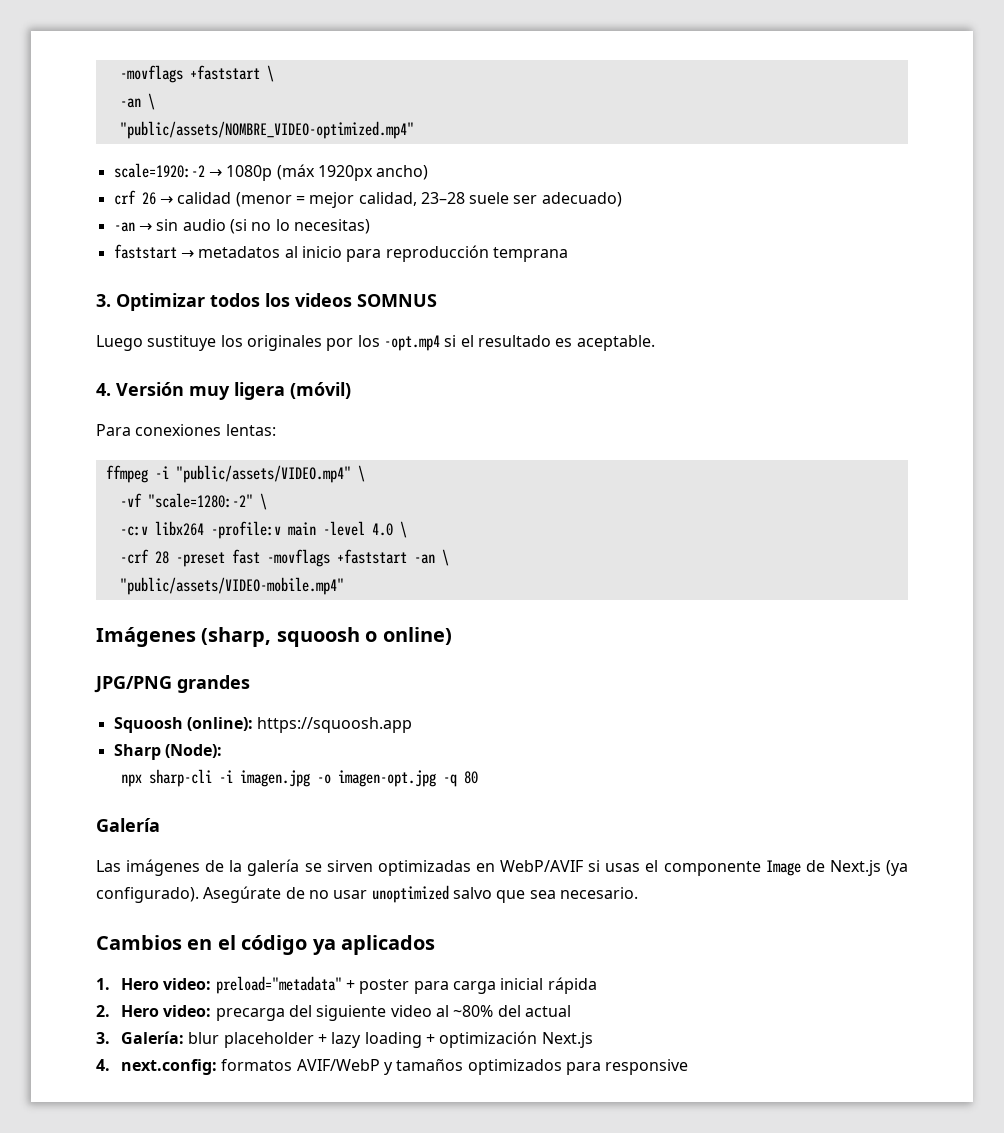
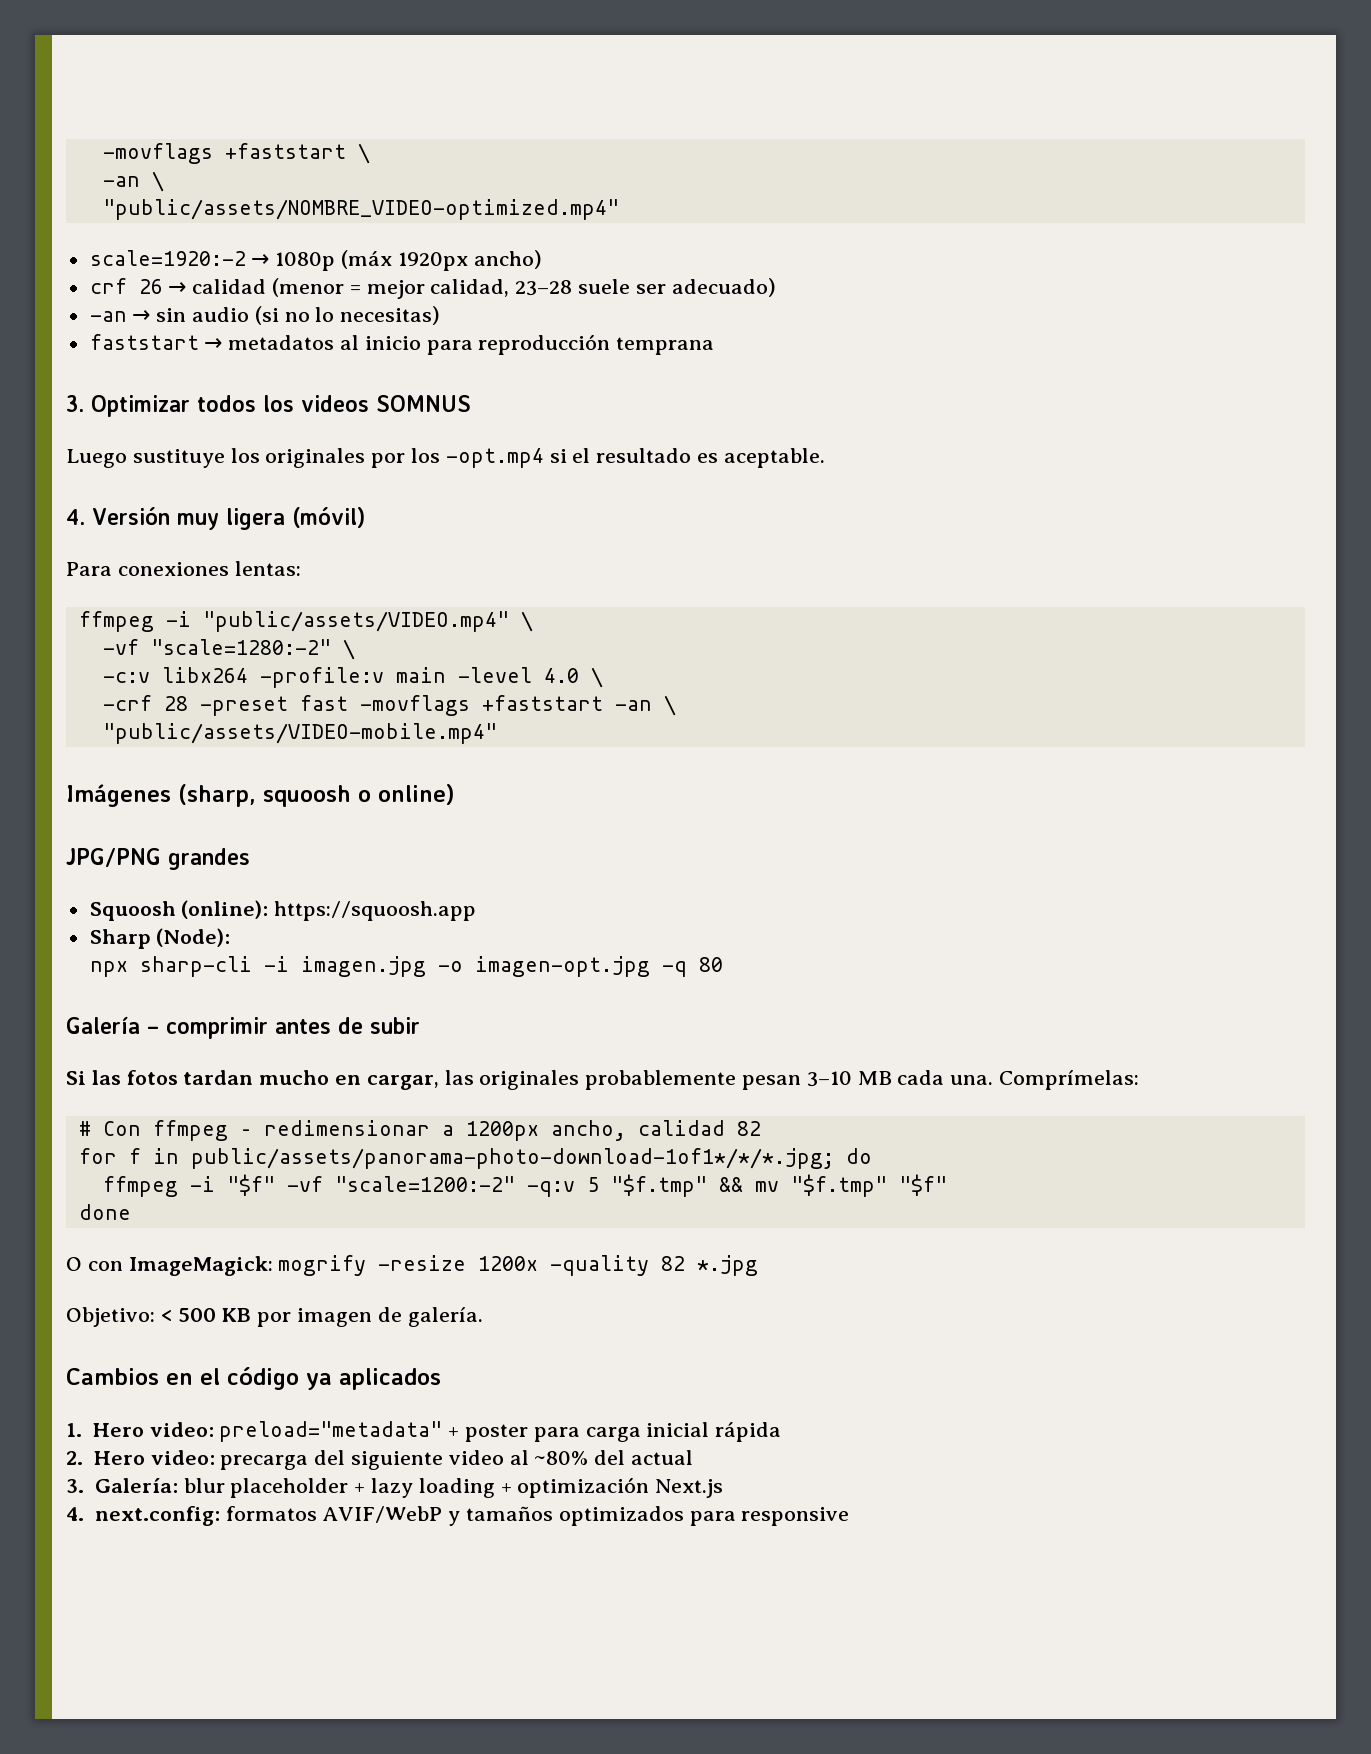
- Galería
- Las imágenes de la galería se sirven optimizadas en WebP/AVIF si usas el componente Image de Next.js (ya configurado). Asegúrate de no usar unoptimized salvo que sea necesario.
+ Galería – comprimir antes de subir
+ Si las fotos tardan mucho en cargar, las originales probablemente pesan 3–10 MB cada una. Comprímelas:
+ # Con ffmpeg – redimensionar a 1200px ancho, calidad 82
+ for f in public/assets/panorama-photo-download-1of1*/*/*.jpg; do
+ ffmpeg -i "$f" -vf "scale=1200:-2" -q:v 5 "$f.tmp" && mv "$f.tmp" "$f"
+ done
+ O con ImageMagick: mogrify -resize 1200x -quality 82 *.jpg
+ Objetivo: < 500 KB por imagen de galería.

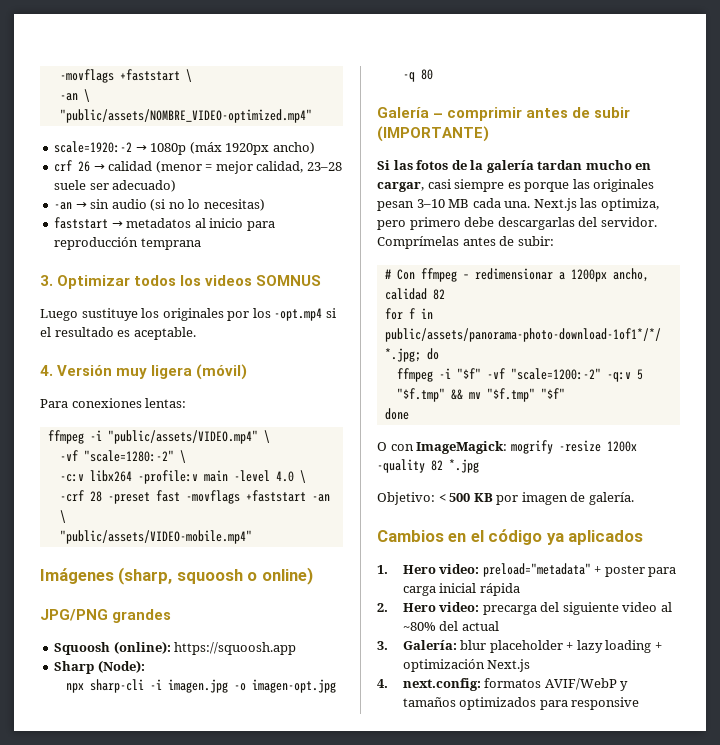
- Galería – comprimir antes de subir
+ Galería – comprimir antes de subir (IMPORTANTE)
- Si las fotos tardan mucho en cargar, las originales probablemente pesan 3–10 MB cada una.
+ Si las fotos de la galería tardan mucho en cargar, casi siempre es porque las originales pesan 3–10 MB cada una.
- Comprímelas:
+ Next.js las optimiza, pero primero debe descargarlas del servidor. Comprímelas antes de subir:

